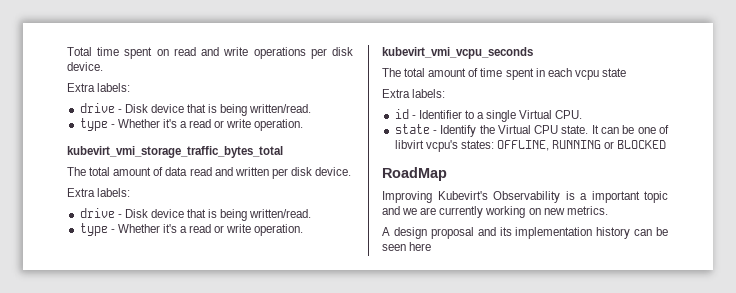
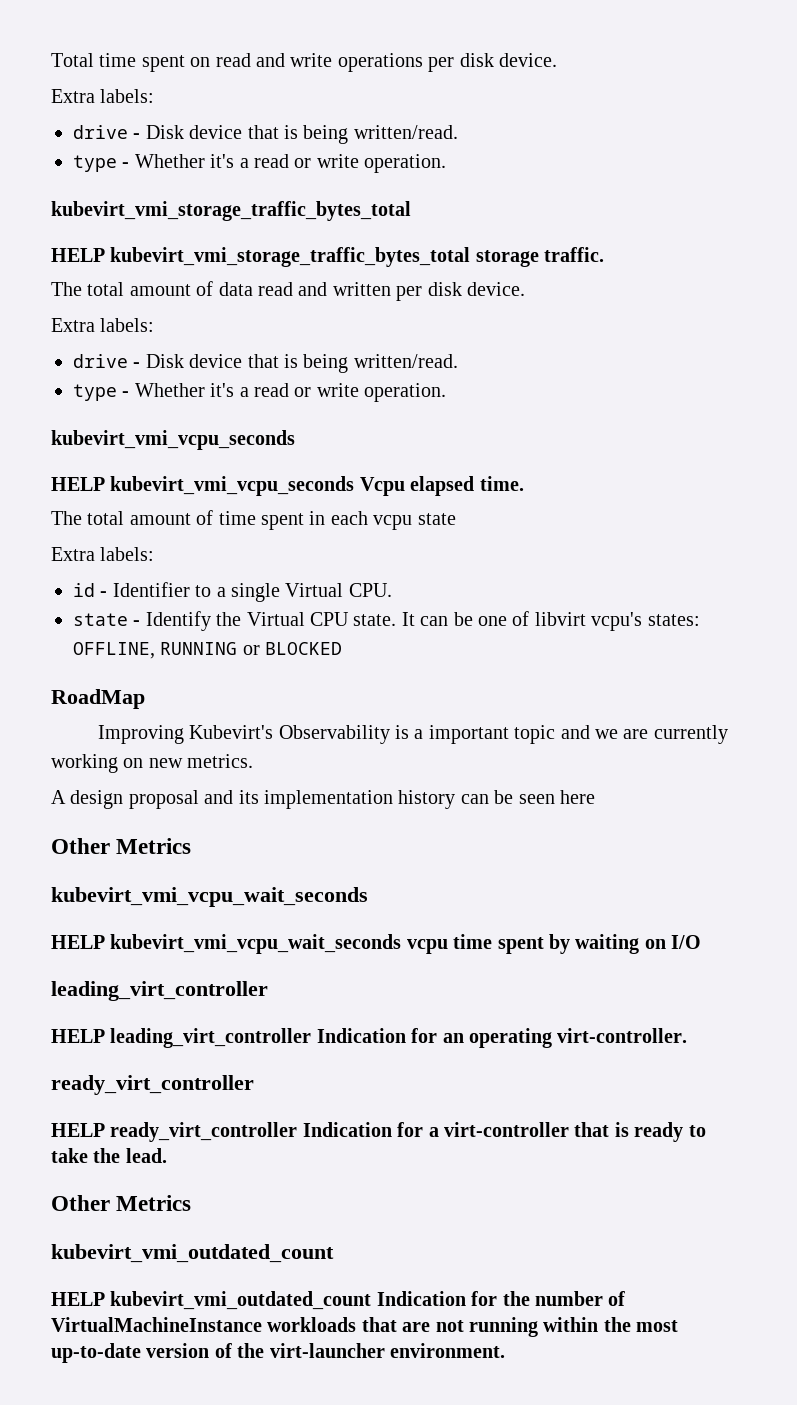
+ HELP kubevirt_vmi_storage_traffic_bytes_total storage traffic.
+ HELP kubevirt_vmi_vcpu_seconds Vcpu elapsed time.
  A design proposal and its implementation history can be seen here
+ Other Metrics
+ kubevirt_vmi_vcpu_wait_seconds
+ HELP kubevirt_vmi_vcpu_wait_seconds vcpu time spent by waiting on I/O
+ leading_virt_controller
+ HELP leading_virt_controller Indication for an operating virt-controller.
+ ready_virt_controller
+ HELP ready_virt_controller Indication for a virt-controller that is ready to take the lead.
+ Other Metrics
+ kubevirt_vmi_outdated_count
+ HELP kubevirt_vmi_outdated_count Indication for the number of VirtualMachineInstance workloads that are not running within the most up-to-date version of the virt-launcher environment.

